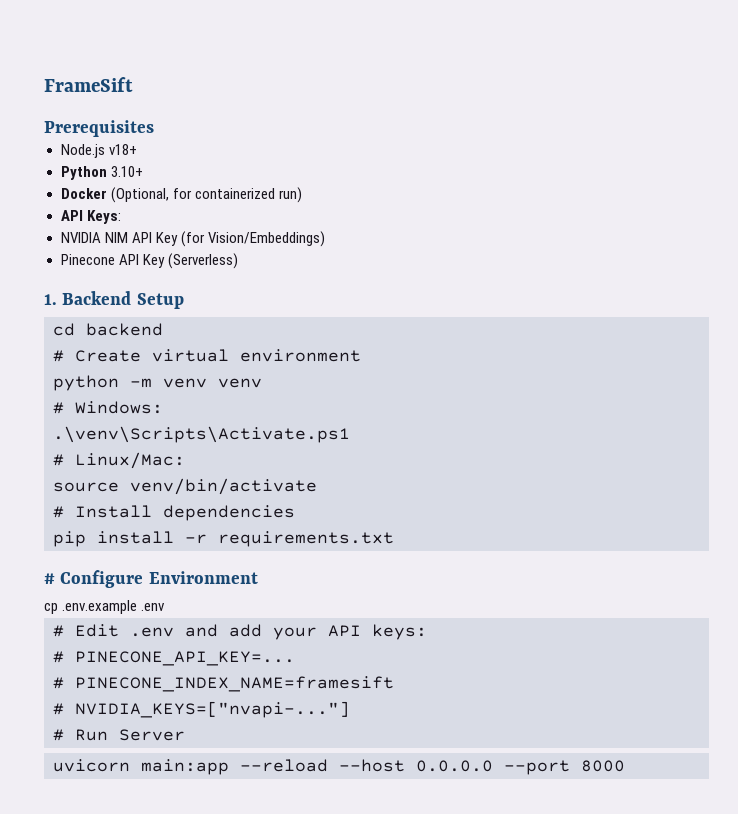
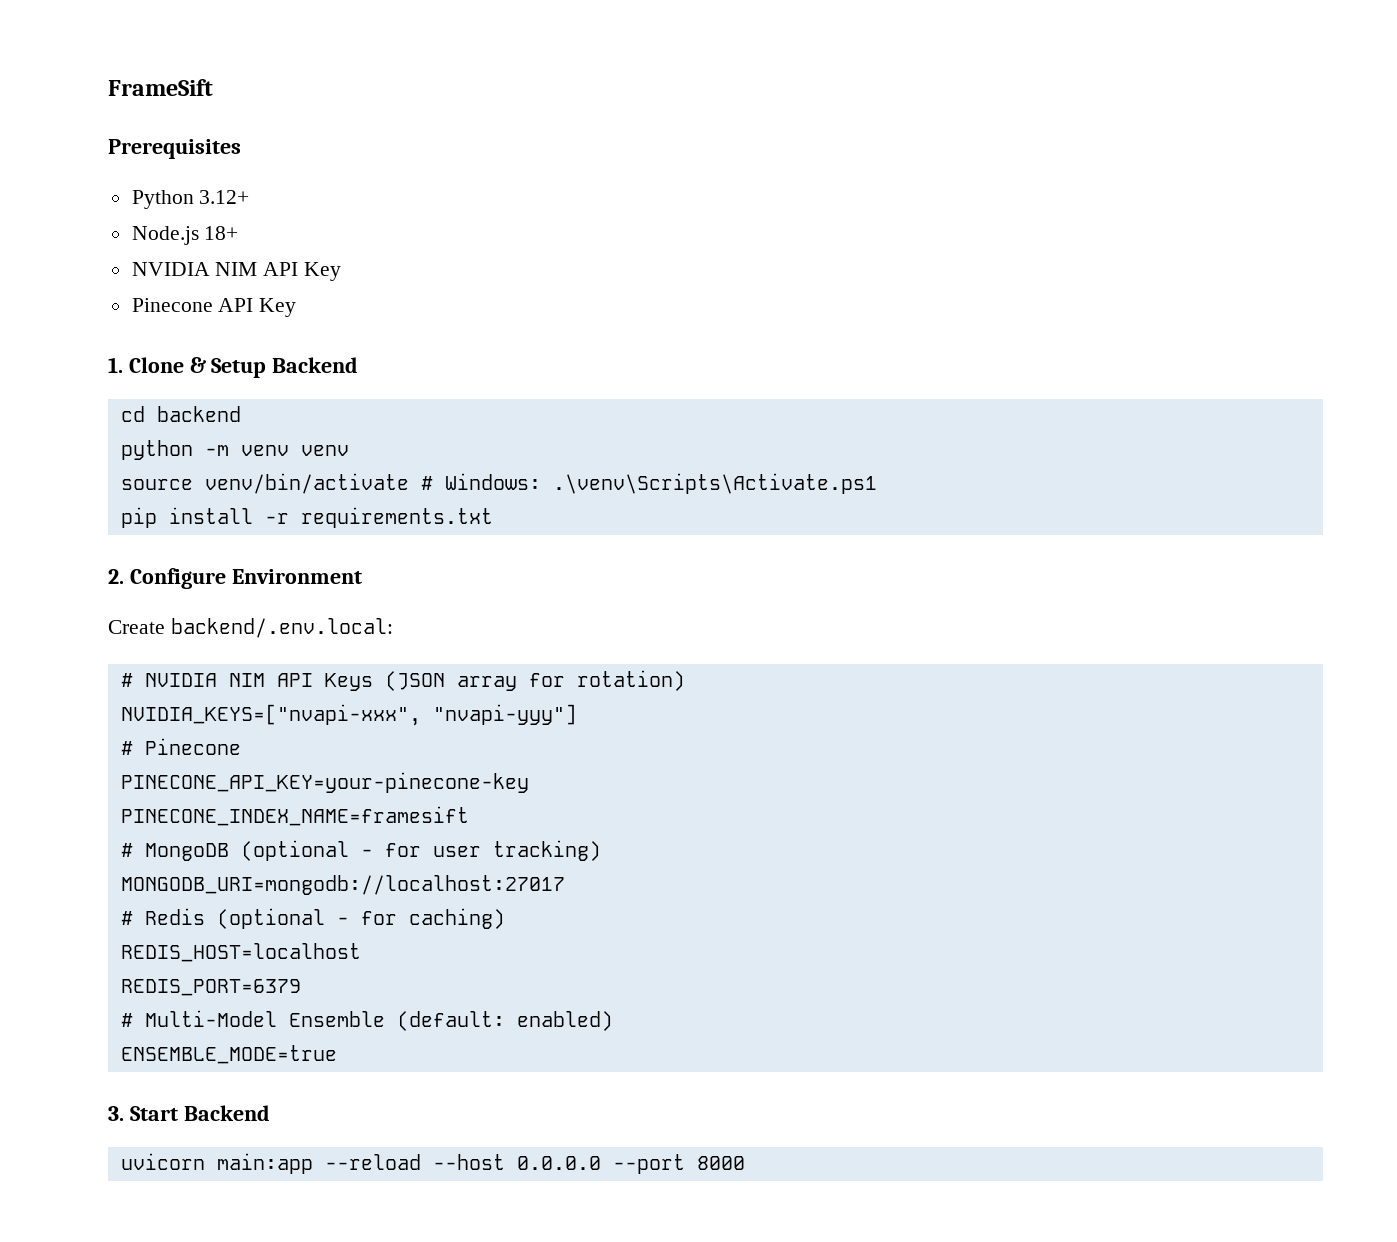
+ Python 3.12+
- Node.js v18+
- Python 3.10+
- Docker (Optional, for containerized run)
- API Keys:
+ Node.js 18+
- NVIDIA NIM API Key (for Vision/Embeddings)
+ NVIDIA NIM API Key
- Pinecone API Key (Serverless)
+ Pinecone API Key
- 1. Backend Setup
+ 1. Clone & Setup Backend
- # Create virtual environment
- # Windows:
- .\venv\Scripts\Activate.ps1
+ source venv/bin/activate # Windows: .\venv\Scripts\Activate.ps1
- # Linux/Mac:
- source venv/bin/activate
- # Install dependencies
- # Configure Environment
+ 2. Configure Environment
- cp .env.example .env
- # Edit .env and add your API keys:
- # PINECONE_API_KEY=...
- # PINECONE_INDEX_NAME=framesift
+ Create backend/.env.local:
+ # NVIDIA NIM API Keys (JSON array for rotation)
+ NVIDIA_KEYS=["nvapi-xxx", "nvapi-yyy"]
+ # Pinecone
+ PINECONE_API_KEY=your-pinecone-key
+ PINECONE_INDEX_NAME=framesift
- # NVIDIA_KEYS=["nvapi-..."]
- # Run Server
+ # MongoDB (optional - for user tracking)
+ MONGODB_URI=mongodb://localhost:27017
+ # Redis (optional - for caching)
+ REDIS_HOST=localhost
+ REDIS_PORT=6379
+ # Multi-Model Ensemble (default: enabled)
+ ENSEMBLE_MODE=true
+ 3. Start Backend

